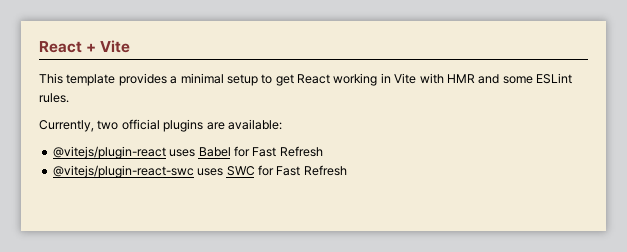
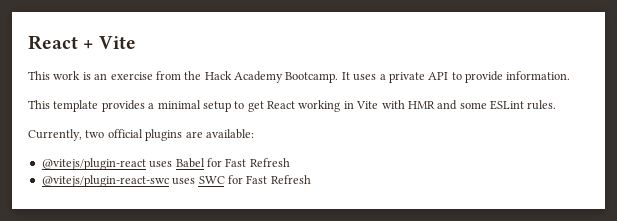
+ This work is an exercise from the Hack Academy Bootcamp. It uses a private API to provide information.

